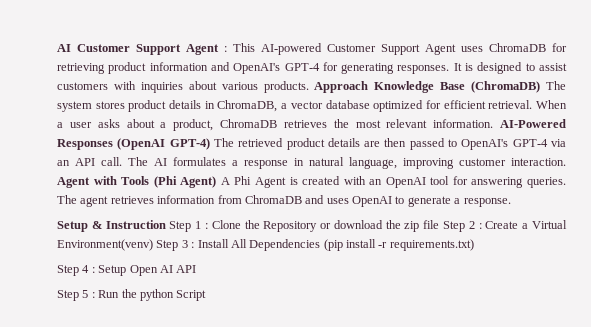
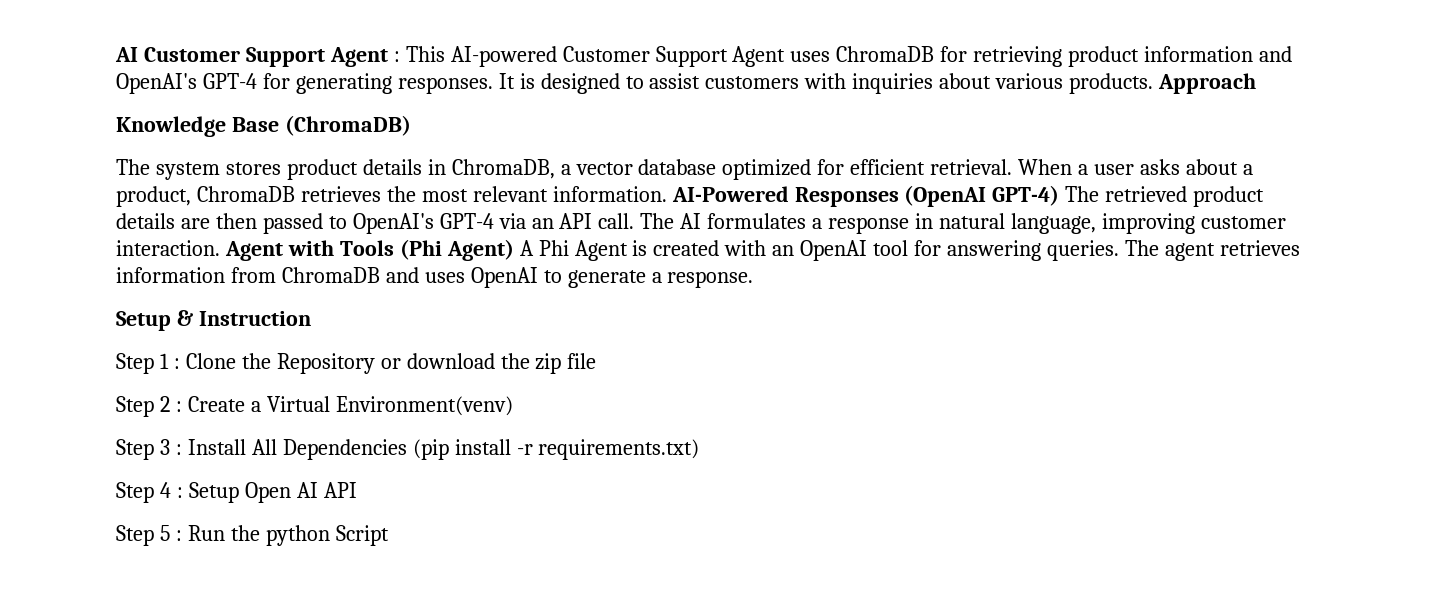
- Approach Knowledge Base (ChromaDB) The system stores product details in ChromaDB, a vector database optimized for efficient retrieval.
+ Approach
+ Knowledge Base (ChromaDB)
+ The system stores product details in ChromaDB, a vector database optimized for efficient retrieval.
- Setup & Instruction Step 1 : Clone the Repository or download the zip file Step 2 : Create a Virtual Environment(venv) Step 3 : Install All Dependencies (pip install -r requirements.txt)
+ Setup & Instruction
+ Step 1 : Clone the Repository or download the zip file
+ Step 2 : Create a Virtual Environment(venv)
+ Step 3 : Install All Dependencies (pip install -r requirements.txt)

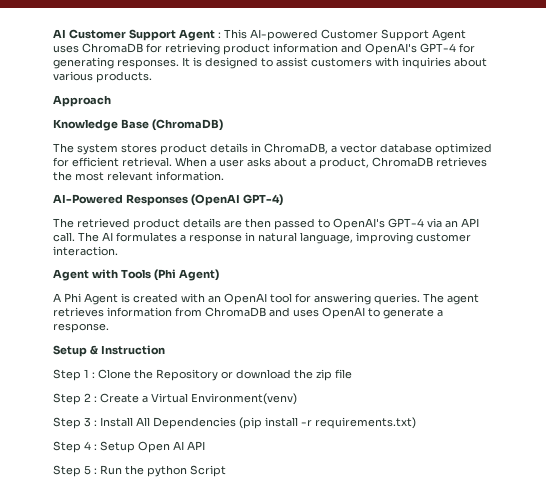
- It is designed to assist customers with inquiries about various products. Approach
+ It is designed to assist customers with inquiries about various products.
+ Approach
- When a user asks about a product, ChromaDB retrieves the most relevant information. AI-Powered Responses (OpenAI GPT-4) The retrieved product details are then passed to OpenAI's GPT-4 via an API call.
+ When a user asks about a product, ChromaDB retrieves the most relevant information.
+ AI-Powered Responses (OpenAI GPT-4)
+ The retrieved product details are then passed to OpenAI's GPT-4 via an API call.
- The AI formulates a response in natural language, improving customer interaction. Agent with Tools (Phi Agent) A Phi Agent is created with an OpenAI tool for answering queries.
+ The AI formulates a response in natural language, improving customer interaction.
+ Agent with Tools (Phi Agent)
+ A Phi Agent is created with an OpenAI tool for answering queries.

